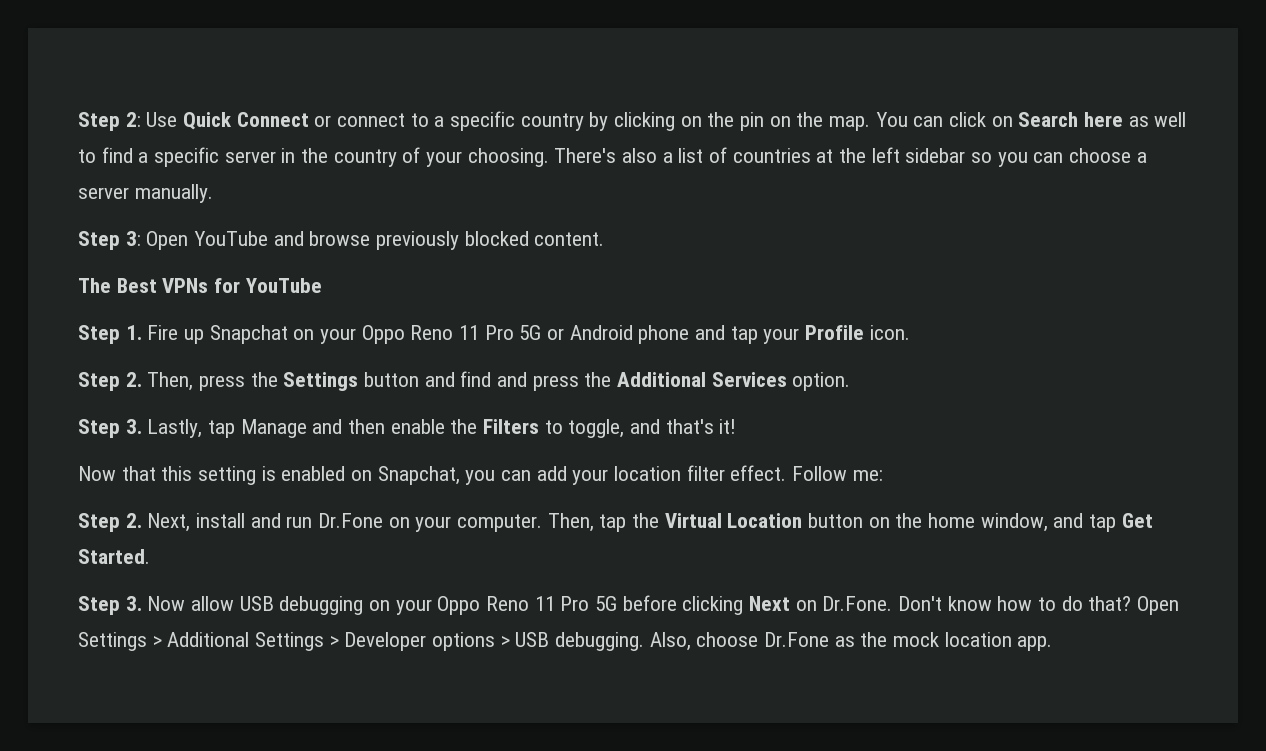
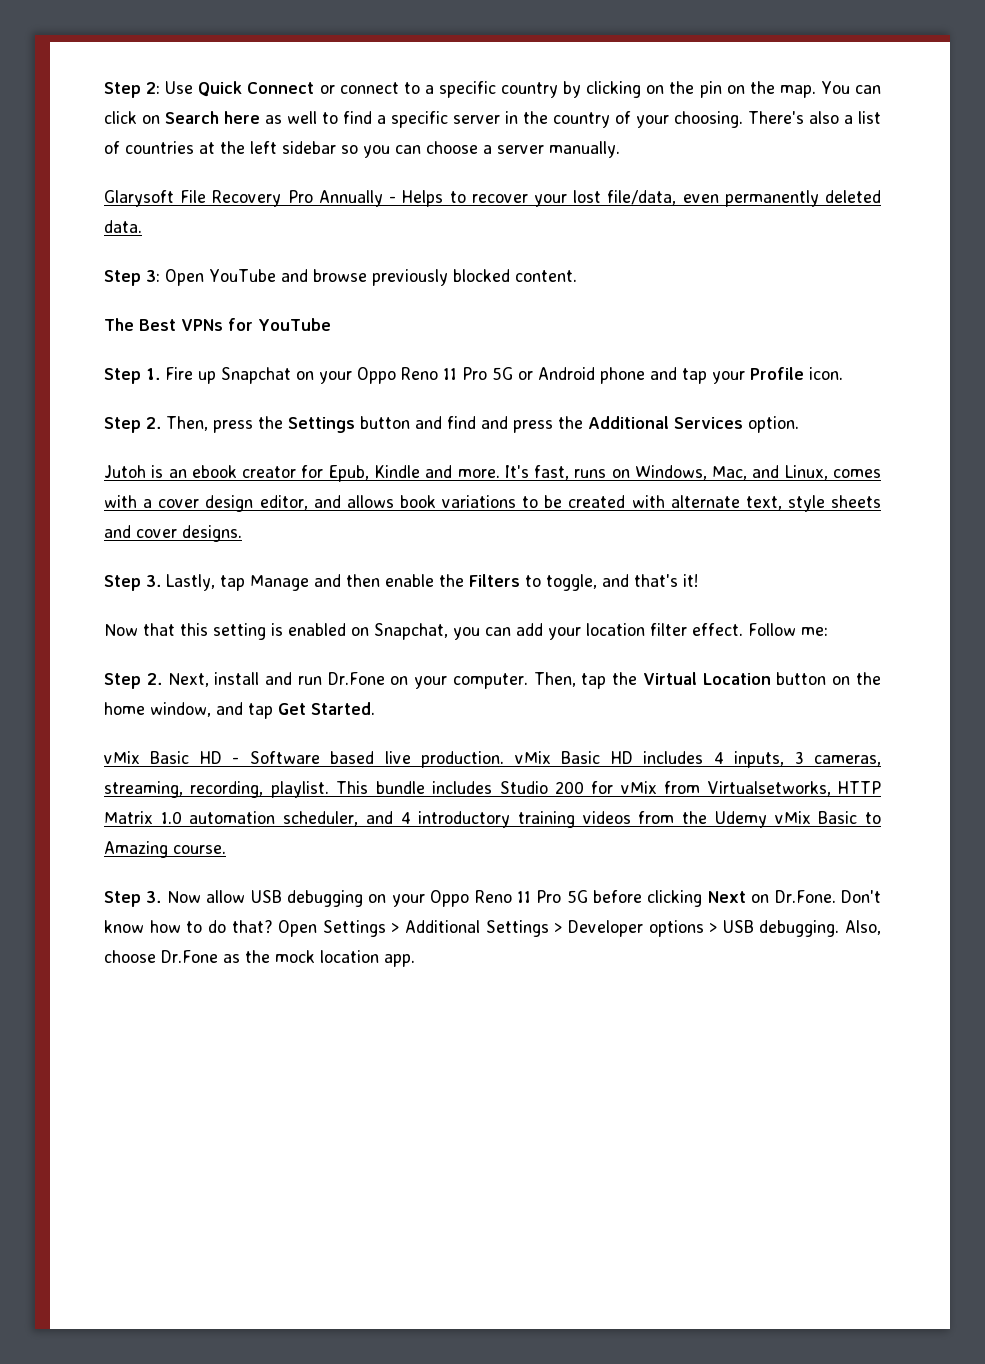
+ Glarysoft File Recovery Pro Annually - Helps to recover your lost file/data, even permanently deleted data.
+ Jutoh is an ebook creator for Epub, Kindle and more. It's fast, runs on Windows, Mac, and Linux, comes with a cover design editor, and allows book variations to be created with alternate text, style sheets and cover designs.
+ vMix Basic HD - Software based live production. vMix Basic HD includes 4 inputs, 3 cameras, streaming, recording, playlist. This bundle includes Studio 200 for vMix from Virtualsetworks, HTTP Matrix 1.0 automation scheduler, and 4 introductory training videos from the Udemy vMix Basic to Amazing course.

